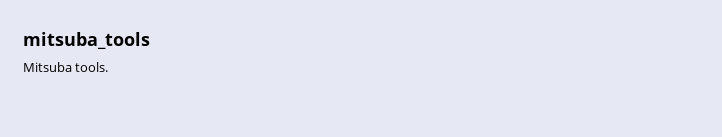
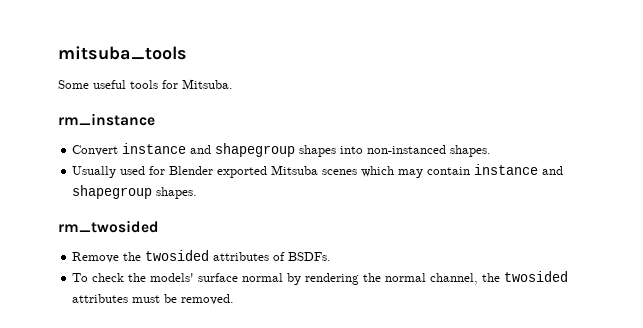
- Mitsuba tools.
+ Some useful tools for Mitsuba.
+ rm_instance
+ Convert instance and shapegroup shapes into non-instanced shapes.
+ Usually used for Blender exported Mitsuba scenes which may contain instance and shapegroup shapes.
+ rm_twosided
+ Remove the twosided attributes of BSDFs.
+ To check the models' surface normal by rendering the normal channel, the twosided attributes must be removed.

